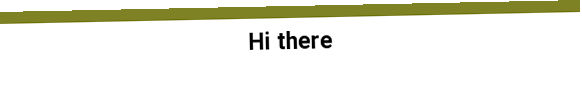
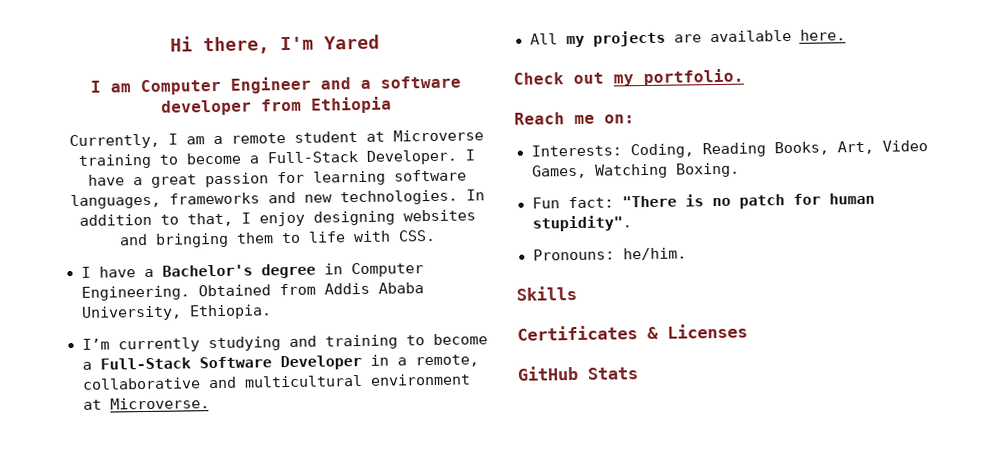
- Hi there
+ Hi there, I'm Yared
+ I am Computer Engineer and a software developer from Ethiopia
+ Currently, I am a remote student at Microverse training to become a Full-Stack Developer. I have a great passion for learning software languages, frameworks and new technologies. In addition to that, I enjoy designing websites and bringing them to life with CSS.
+ I have a Bachelor's degree in Computer Engineering. Obtained from Addis Ababa University, Ethiopia.
+ I’m currently studying and training to become a Full-Stack Software Developer in a remote, collaborative and multicultural environment at Microverse.
+ All my projects are available here.
+ Check out my portfolio.
+ Reach me on:
+ Interests: Coding, Reading Books, Art, Video Games, Watching Boxing.
+ Fun fact: "There is no patch for human stupidity".
+ Pronouns: he/him.
+ Skills
+ Certificates & Licenses
+ GitHub Stats

